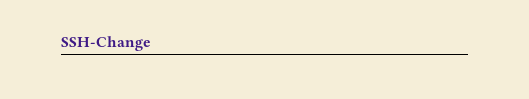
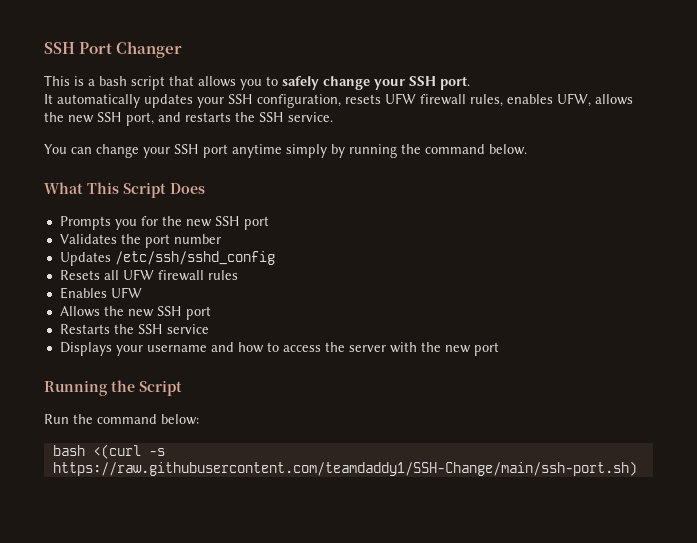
- SSH-Change
+ SSH Port Changer
+ This is a bash script that allows you to safely change your SSH port.
+ It automatically updates your SSH configuration, resets UFW firewall rules, enables UFW, allows the new SSH port, and restarts the SSH service.
+ You can change your SSH port anytime simply by running the command below.
+ What This Script Does
+ Prompts you for the new SSH port
+ Validates the port number
+ Updates /etc/ssh/sshd_config
+ Resets all UFW firewall rules
+ Enables UFW
+ Allows the new SSH port
+ Restarts the SSH service
+ Displays your username and how to access the server with the new port
+ Running the Script
+ Run the command below:
+ bash <(curl -s https://raw.githubusercontent.com/teamdaddy1/SSH-Change/main/ssh-port.sh)

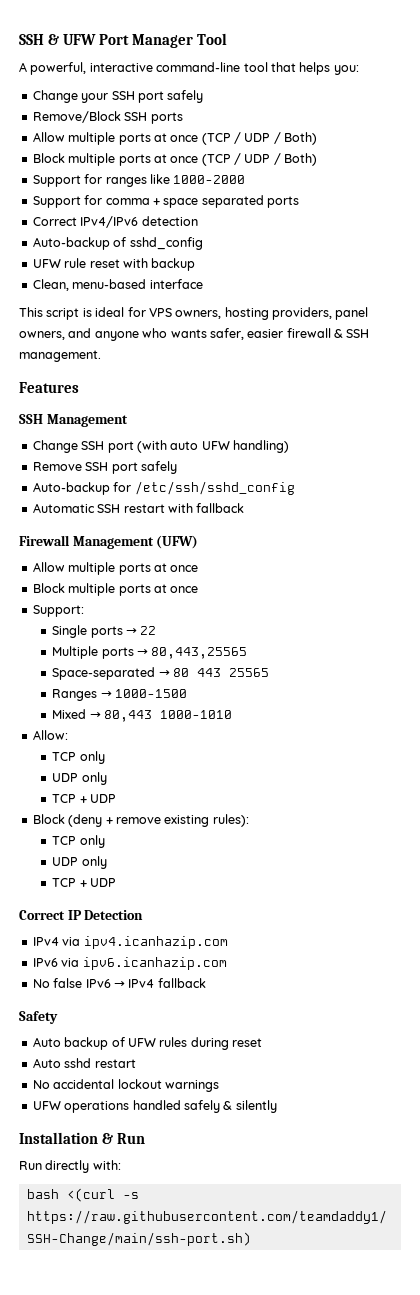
- SSH Port Changer
- This is a bash script that allows you to safely change your SSH port.
- It automatically updates your SSH configuration, resets UFW firewall rules, enables UFW, allows the new SSH port, and restarts the SSH service.
- You can change your SSH port anytime simply by running the command below.
- What This Script Does
- Prompts you for the new SSH port
- Validates the port number
- Updates /etc/ssh/sshd_config
- Resets all UFW firewall rules
- Enables UFW
- Allows the new SSH port
- Restarts the SSH service
- Displays your username and how to access the server with the new port
- Running the Script
- Run the command below:
+ SSH & UFW Port Manager Tool
+ A powerful, interactive command-line tool that helps you:
+ Change your SSH port safely
+ Remove/Block SSH ports
+ Allow multiple ports at once (TCP / UDP / Both)
+ Block multiple ports at once (TCP / UDP / Both)
+ Support for ranges like 1000-2000
+ Support for comma + space separated ports
+ Correct IPv4/IPv6 detection
+ Auto-backup of sshd_config
+ UFW rule reset with backup
+ Clean, menu-based interface
+ This script is ideal for VPS owners, hosting providers, panel owners, and anyone who wants safer, easier firewall & SSH management.
+ Features
+ SSH Management
+ Change SSH port (with auto UFW handling)
+ Remove SSH port safely
+ Auto-backup for /etc/ssh/sshd_config
+ Automatic SSH restart with fallback
+ Firewall Management (UFW)
+ Allow multiple ports at once
+ Block multiple ports at once
+ Support:
+ Single ports → 22
+ Multiple ports → 80,443,25565
+ Space-separated → 80 443 25565
+ Ranges → 1000-1500
+ Mixed → 80,443 1000-1010
+ Allow:
+ TCP only
+ UDP only
+ TCP + UDP
+ Block (deny + remove existing rules):
+ TCP only
+ UDP only
+ TCP + UDP
+ Correct IP Detection
+ IPv4 via ipv4.icanhazip.com
+ IPv6 via ipv6.icanhazip.com
+ No false IPv6 → IPv4 fallback
+ Safety
+ Auto backup of UFW rules during reset
+ Auto sshd restart
+ No accidental lockout warnings
+ UFW operations handled safely & silently
+ Installation & Run
+ Run directly with:

